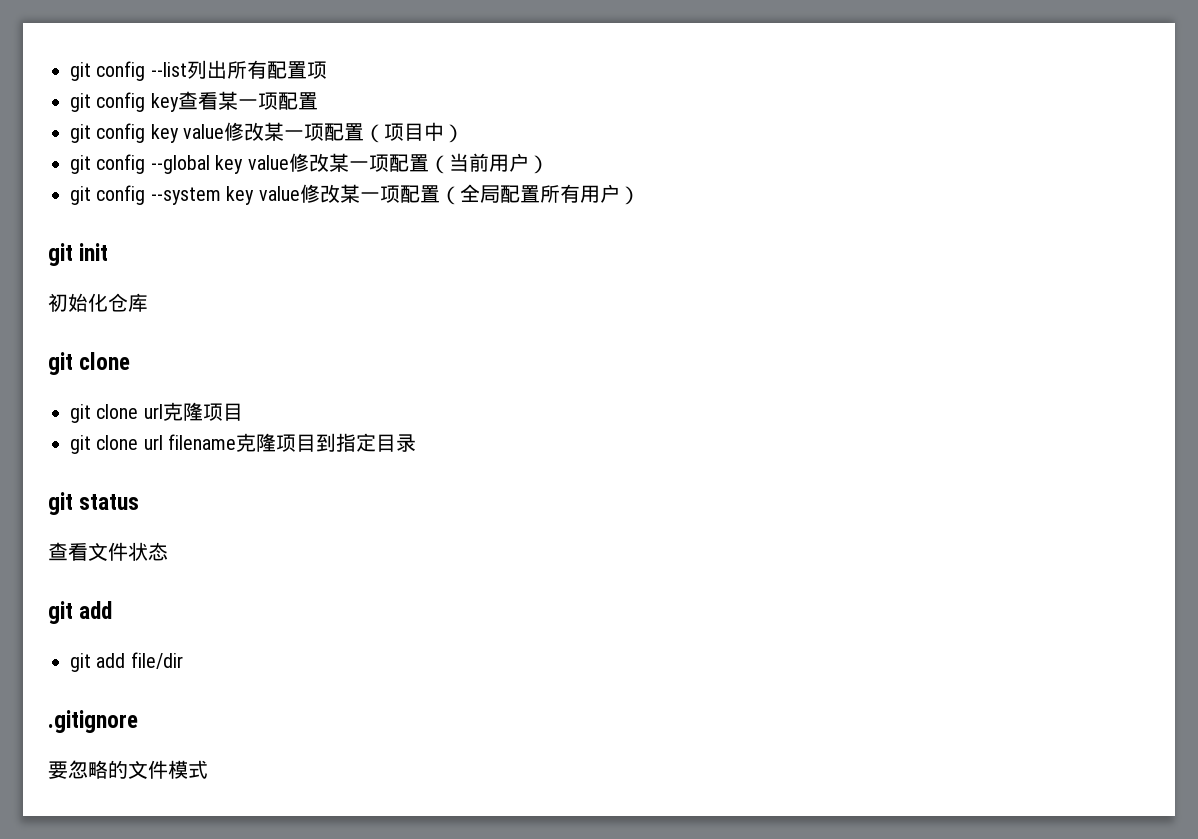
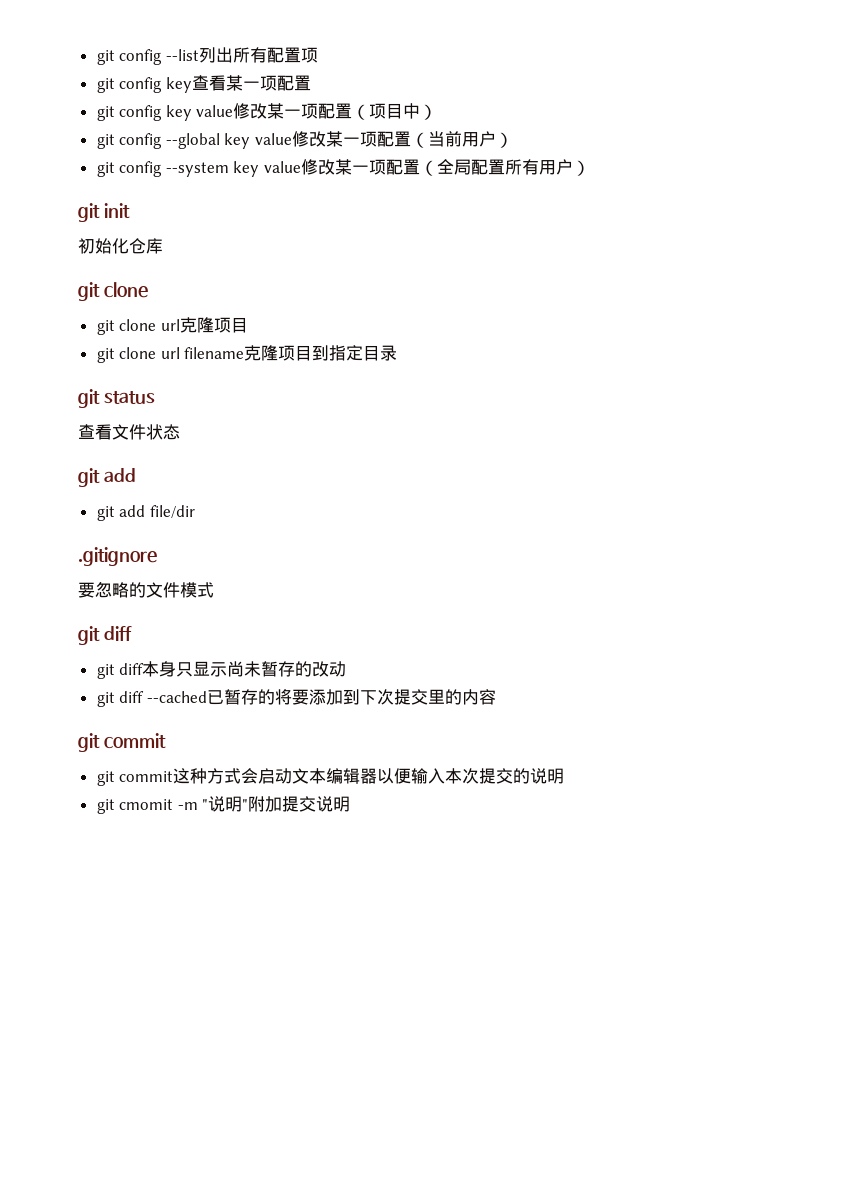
  要忽略的文件模式
+ git diff
+ git diff本身只显示尚未暂存的改动
+ git diff --cached已暂存的将要添加到下次提交里的内容
+ git commit
+ git commit这种方式会启动文本编辑器以便输入本次提交的说明
+ git cmomit -m "说明"附加提交说明

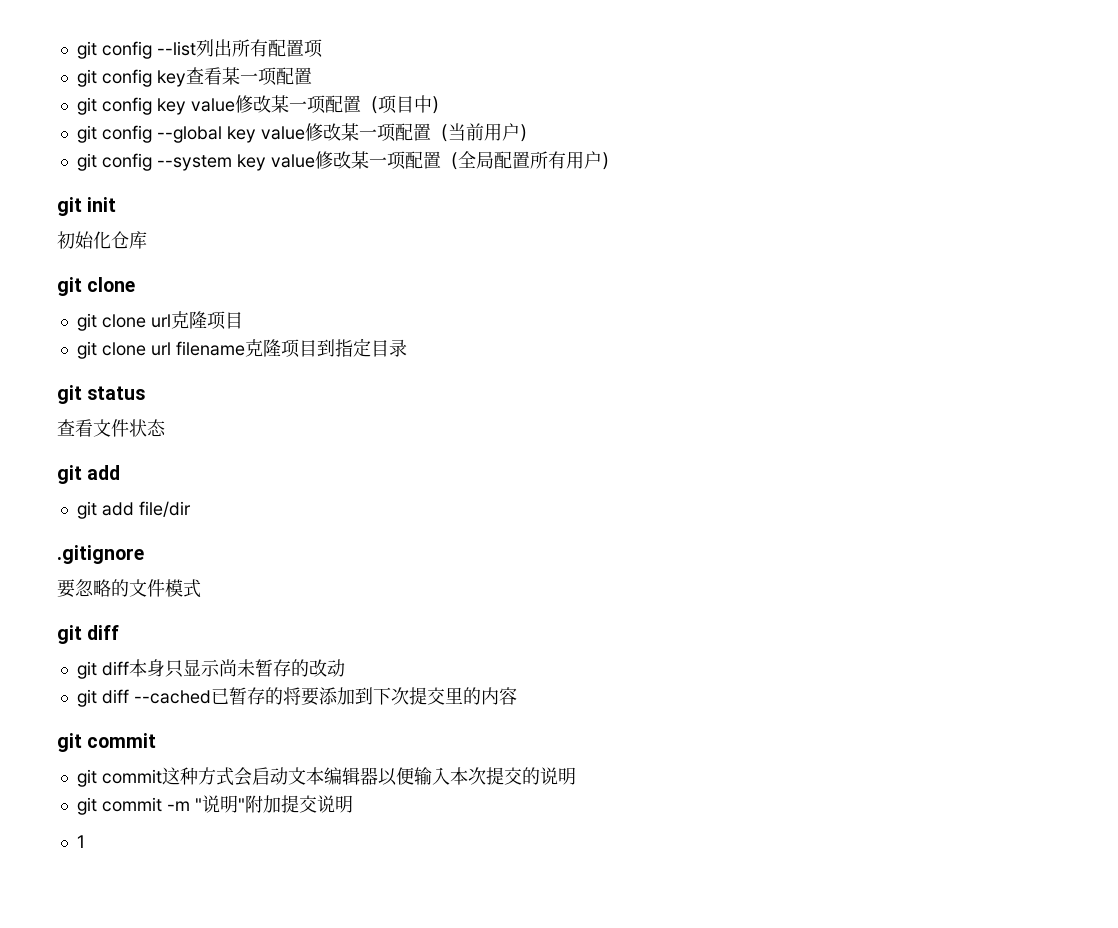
- git cmomit -m "说明"附加提交说明
+ git commit -m "说明"附加提交说明
+ 1

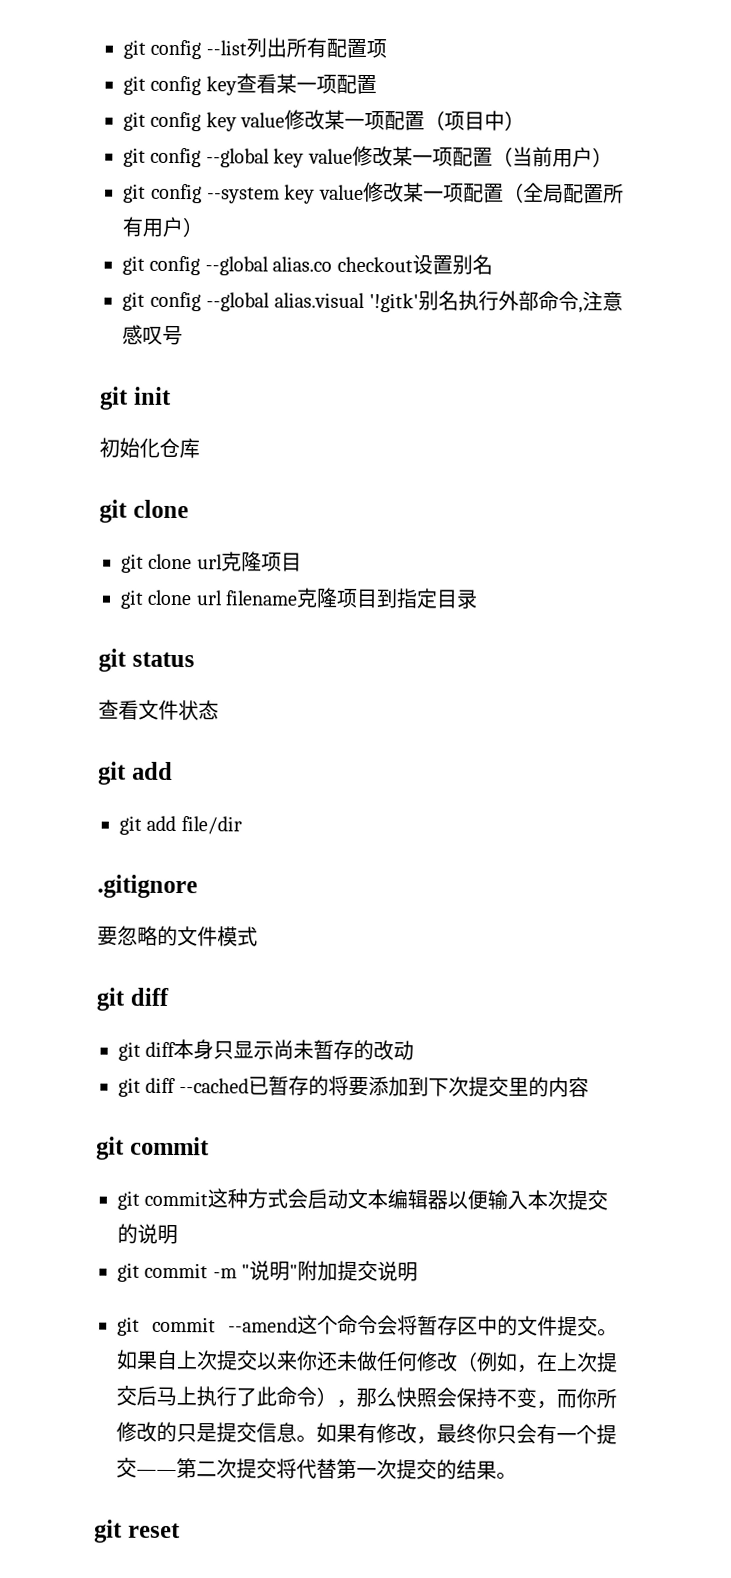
+ git config --global alias.co checkout设置别名
+ git config --global alias.visual '!gitk'别名执行外部命令,注意感叹号
- 1
+ git commit --amend这个命令会将暂存区中的文件提交。如果自上次提交以来你还未做任何修改（例如，在上次提交后马上执行了此命令），那么快照会保持不变，而你所修改的只是提交信息。如果有修改，最终你只会有一个提交——第二次提交将代替第一次提交的结果。
+ git reset

